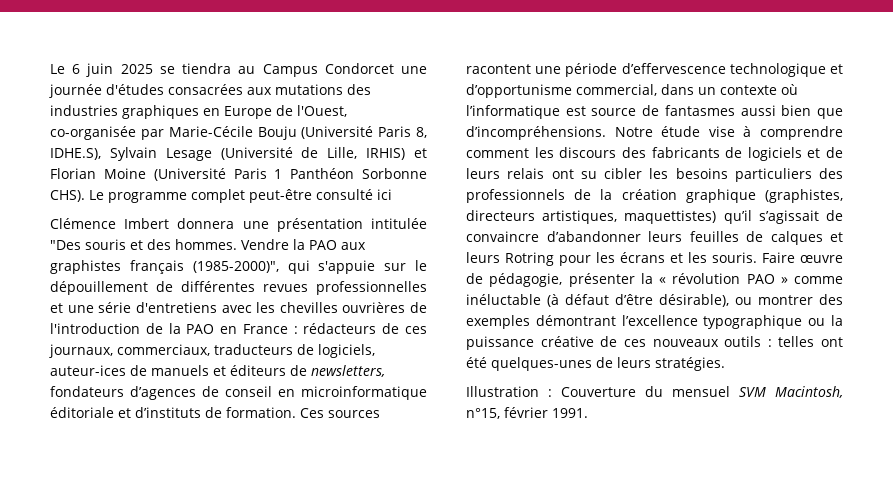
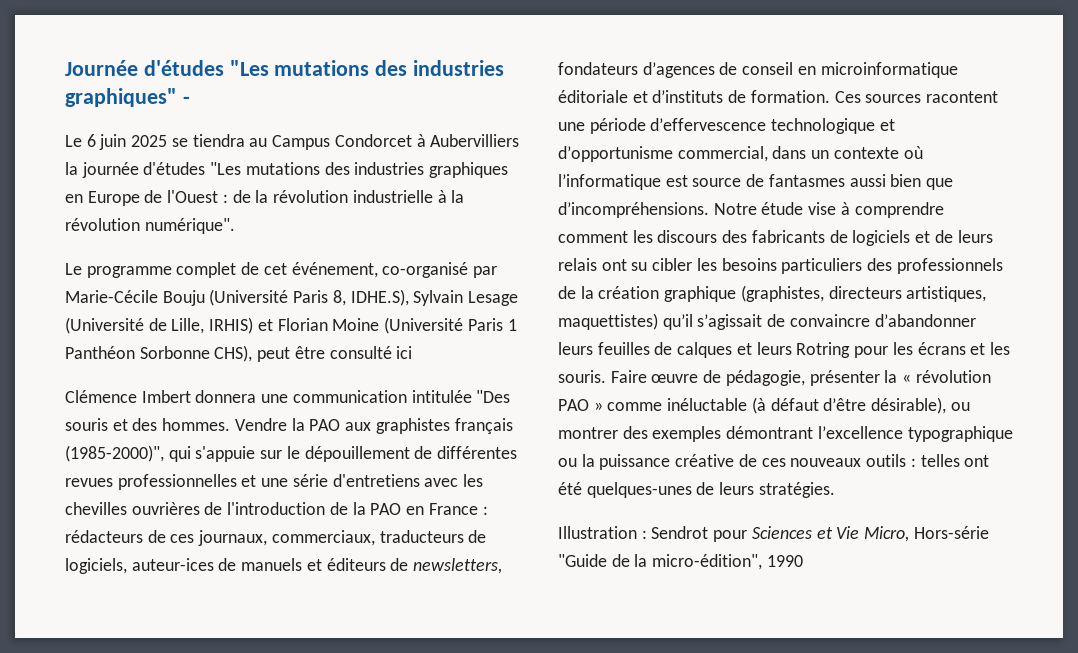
+ Journée d'études "Les mutations des industries graphiques" -
- Le 6 juin 2025 se tiendra au Campus Condorcet une journée d'études consacrées aux mutations des industries graphiques en Europe de l'Ouest, co-organisée par Marie-Cécile Bouju (Université Paris 8, IDHE.S), Sylvain Lesage (Université de Lille, IRHIS) et Florian Moine (Université Paris 1 Panthéon Sorbonne CHS). Le programme complet peut-être consulté ici
+ Le 6 juin 2025 se tiendra au Campus Condorcet à Aubervilliers la journée d'études "Les mutations des industries graphiques en Europe de l'Ouest : de la révolution industrielle à la révolution numérique".
+ Le programme complet de cet événement, co-organisé par Marie-Cécile Bouju (Université Paris 8, IDHE.S), Sylvain Lesage (Université de Lille, IRHIS) et Florian Moine (Université Paris 1 Panthéon Sorbonne CHS), peut être consulté ici
- Clémence Imbert donnera une présentation intitulée "Des souris et des hommes.
+ Clémence Imbert donnera une communication intitulée "Des souris et des hommes.
- Illustration : Couverture du mensuel SVM Macintosh, n°15, février 1991.
+ Illustration : Sendrot pour Sciences et Vie Micro, Hors-série "Guide de la micro-édition", 1990

